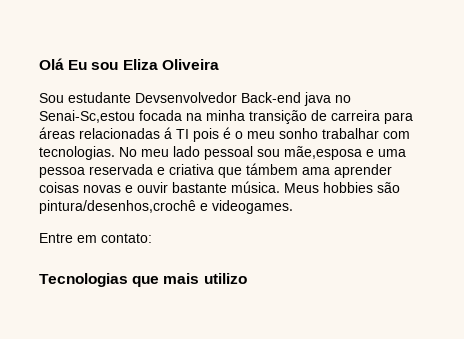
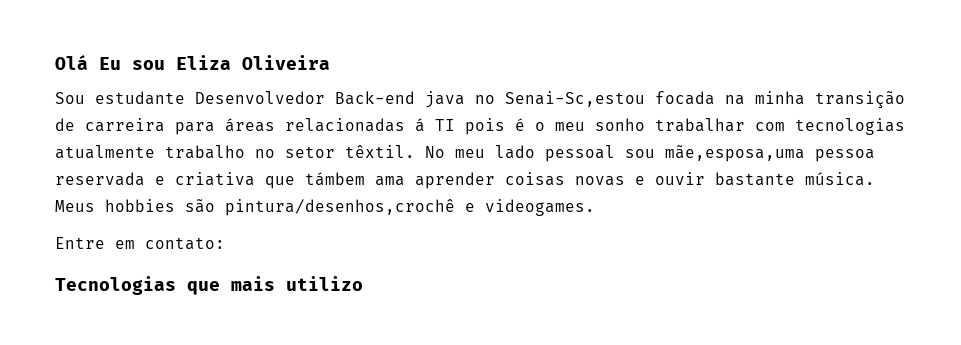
- Sou estudante Devsenvolvedor Back-end java no Senai-Sc,estou focada na minha transição de carreira para áreas relacionadas á TI pois é o meu sonho trabalhar com tecnologias.
+ Sou estudante Desenvolvedor Back-end java no Senai-Sc,estou focada na minha transição de carreira para áreas relacionadas á TI pois é o meu sonho trabalhar com tecnologias atualmente trabalho no setor têxtil.
- No meu lado pessoal sou mãe,esposa e uma pessoa reservada e criativa que támbem ama aprender coisas novas e ouvir bastante música.
+ No meu lado pessoal sou mãe,esposa,uma pessoa reservada e criativa que támbem ama aprender coisas novas e ouvir bastante música.

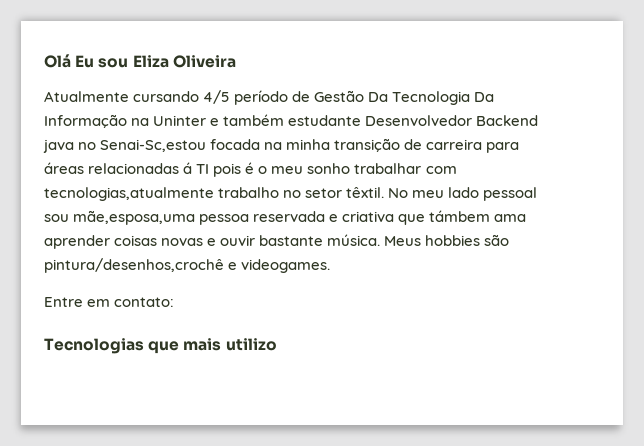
- Sou estudante Desenvolvedor Back-end java no Senai-Sc,estou focada na minha transição de carreira para áreas relacionadas á TI pois é o meu sonho trabalhar com tecnologias atualmente trabalho no setor têxtil.
+ Atualmente cursando 4/5 período de Gestão Da Tecnologia Da Informação na Uninter e também estudante Desenvolvedor Backend java no Senai-Sc,estou focada na minha transição de carreira para áreas relacionadas á TI pois é o meu sonho trabalhar com tecnologias,atualmente trabalho no setor têxtil.

